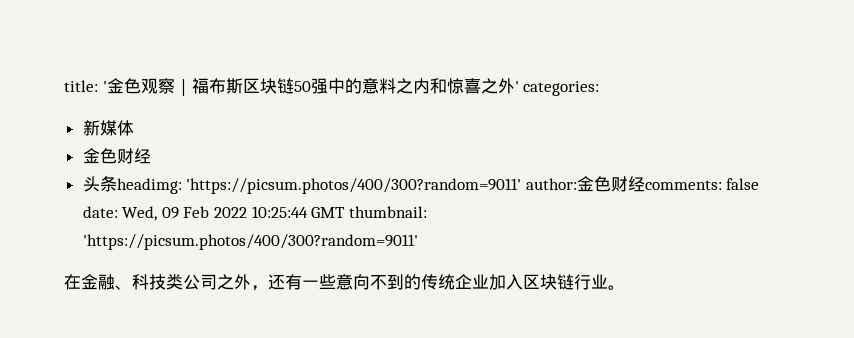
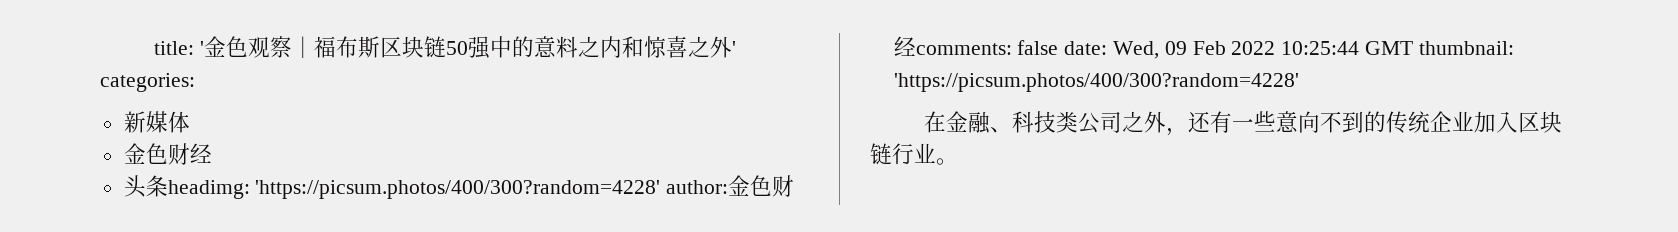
- 头条headimg: 'https://picsum.photos/400/300?random=9011' author:金色财经comments: false date: Wed, 09 Feb 2022 10:25:44 GMT thumbnail: 'https://picsum.photos/400/300?random=9011'
+ 头条headimg: 'https://picsum.photos/400/300?random=4228' author:金色财经comments: false date: Wed, 09 Feb 2022 10:25:44 GMT thumbnail: 'https://picsum.photos/400/300?random=4228'

